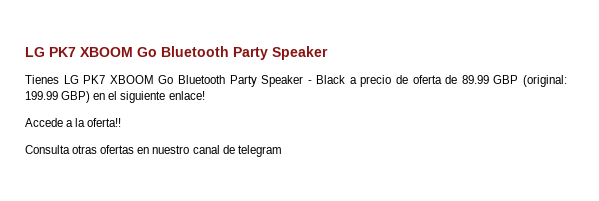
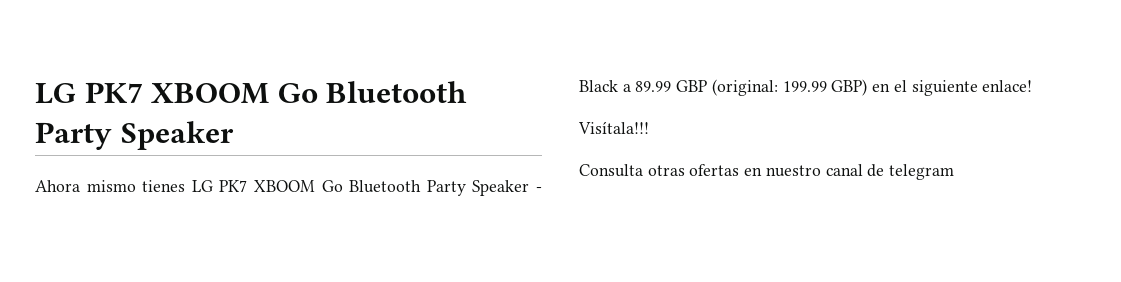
- Tienes LG PK7 XBOOM Go Bluetooth Party Speaker - Black a precio de oferta de 89.99 GBP (original: 199.99 GBP) en el siguiente enlace!
+ Ahora mismo tienes LG PK7 XBOOM Go Bluetooth Party Speaker - Black a 89.99 GBP (original: 199.99 GBP) en el siguiente enlace!
- Accede a la oferta!!
+ Visítala!!!

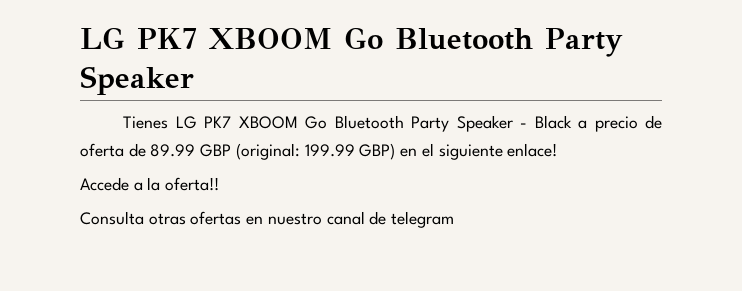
- Ahora mismo tienes LG PK7 XBOOM Go Bluetooth Party Speaker - Black a 89.99 GBP (original: 199.99 GBP) en el siguiente enlace!
+ Tienes LG PK7 XBOOM Go Bluetooth Party Speaker - Black a precio de oferta de 89.99 GBP (original: 199.99 GBP) en el siguiente enlace!
- Visítala!!!
+ Accede a la oferta!!

